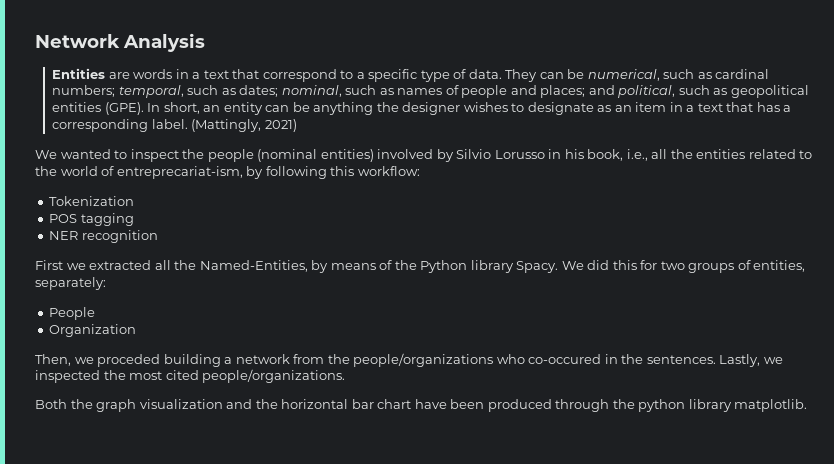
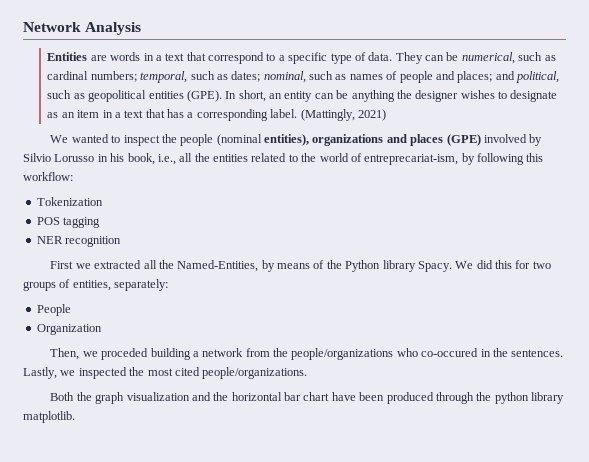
- We wanted to inspect the people (nominal entities) involved by Silvio Lorusso in his book, i.e., all the entities related to the world of entreprecariat-ism, by following this workflow:
+ We wanted to inspect the people (nominal entities), organizations and places (GPE) involved by Silvio Lorusso in his book, i.e., all the entities related to the world of entreprecariat-ism, by following this workflow:

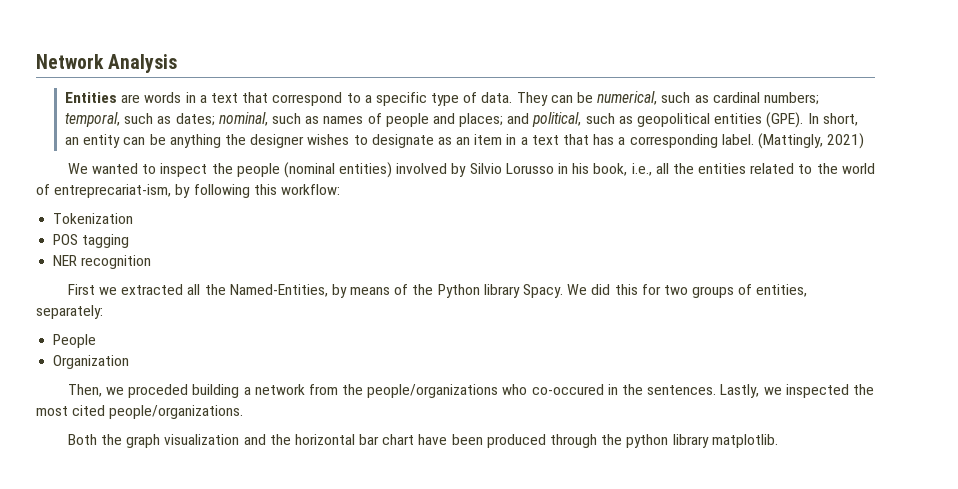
- We wanted to inspect the people (nominal entities), organizations and places (GPE) involved by Silvio Lorusso in his book, i.e., all the entities related to the world of entreprecariat-ism, by following this workflow:
+ We wanted to inspect the people (nominal entities) involved by Silvio Lorusso in his book, i.e., all the entities related to the world of entreprecariat-ism, by following this workflow:

